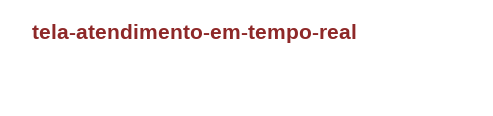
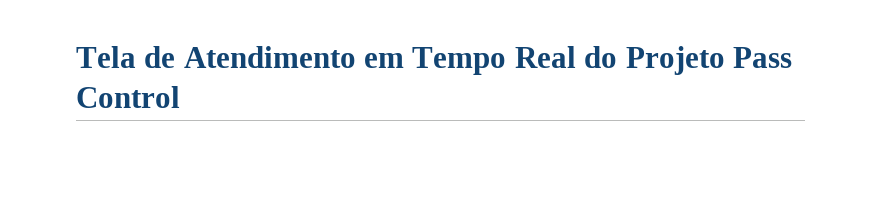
- tela-atendimento-em-tempo-real
+ Tela de Atendimento em Tempo Real do Projeto Pass Control

